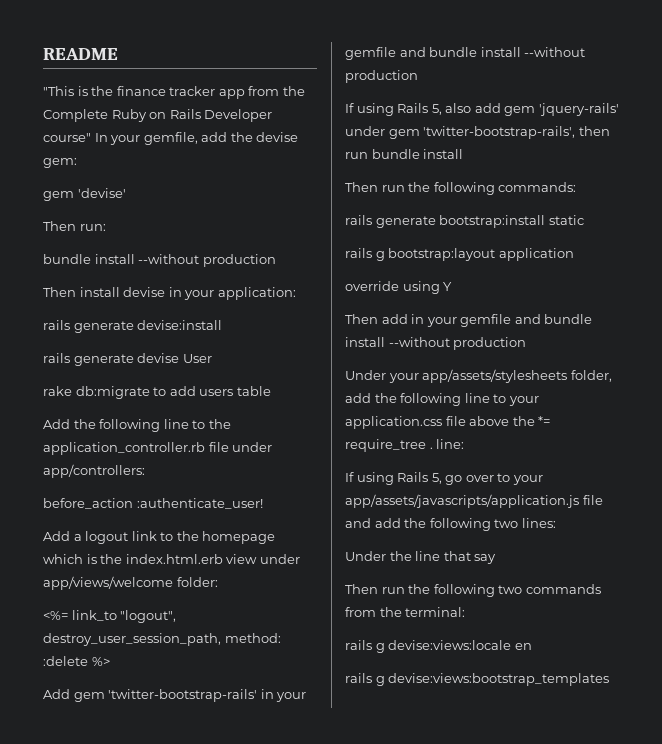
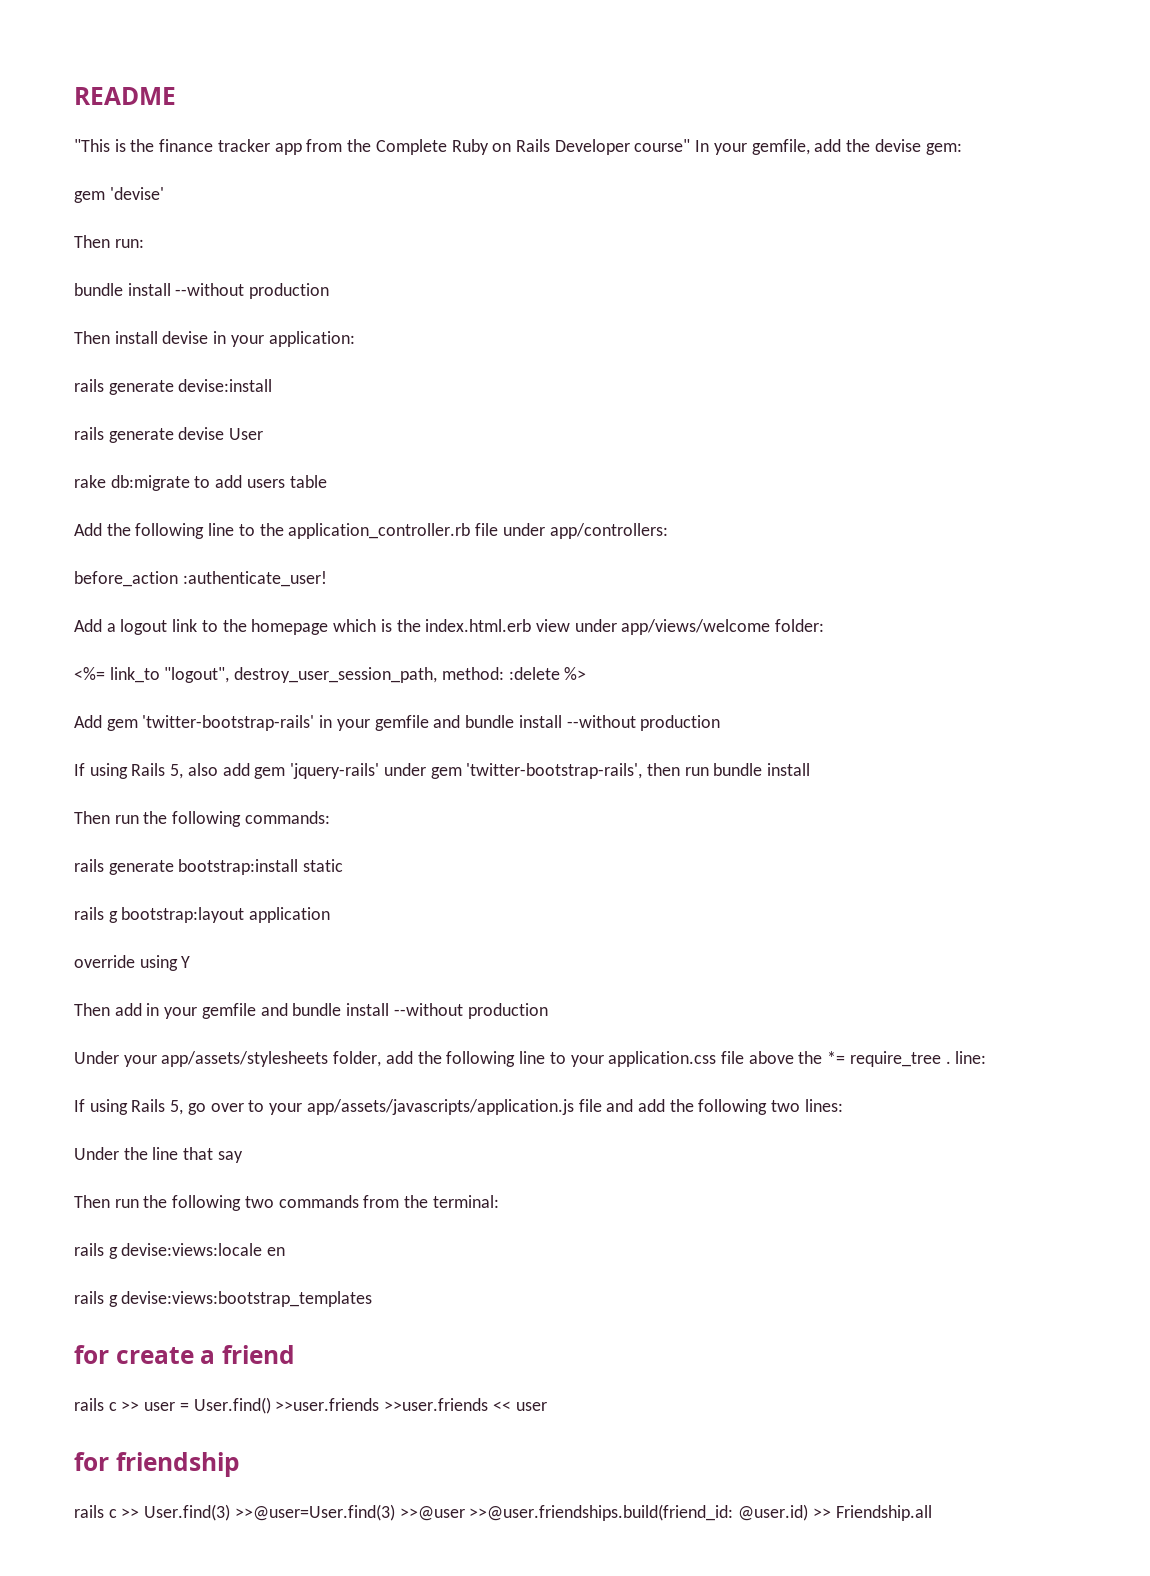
+ for create a friend
+ rails c >> user = User.find() >>user.friends >>user.friends << user
+ for friendship
+ rails c >> User.find(3) >>@user=User.find(3) >>@user >>@user.friendships.build(friend_id: @user.id) >> Friendship.all

